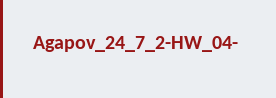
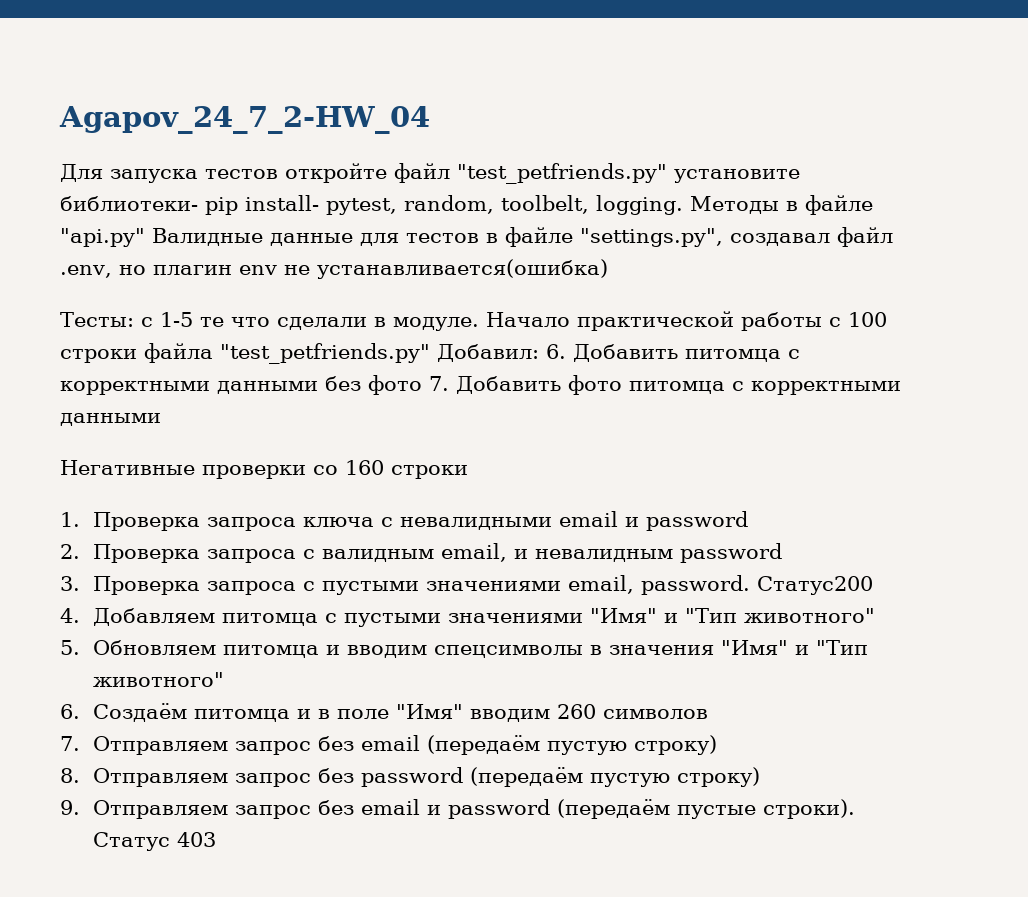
- Agapov_24_7_2-HW_04-
+ Agapov_24_7_2-HW_04
+ Для запуска тестов откройте файл "test_petfriends.py" установите библиотеки- pip install- pytest, random, toolbelt, logging. Методы в файле "api.py" Валидные данные для тестов в файле "settings.py", создавал файл .env, но плагин env не устанавливается(ошибка)
+ Тесты: с 1-5 те что сделали в модуле. Начало практической работы с 100 строки файла "test_petfriends.py" Добавил: 6. Добавить питомца с корректными данными без фото 7. Добавить фото питомца с корректными данными
+ Негативные проверки со 160 строки
+ 1. Проверка запроса ключа с невалидными email и password
+ 2. Проверка запроса с валидным email, и невалидным password
+ 3. Проверка запроса с пустыми значениями email, password. Статус200
+ 4. Добавляем питомца с пустыми значениями "Имя" и "Тип животного"
+ 5. Обновляем питомца и вводим спецсимволы в значения "Имя" и "Тип животного"
+ 6. Создаём питомца и в поле "Имя" вводим 260 символов
+ 7. Отправляем запрос без email (передаём пустую строку)
+ 8. Отправляем запрос без password (передаём пустую строку)
+ 9. Отправляем запрос без email и password (передаём пустые строки). Статус 403

